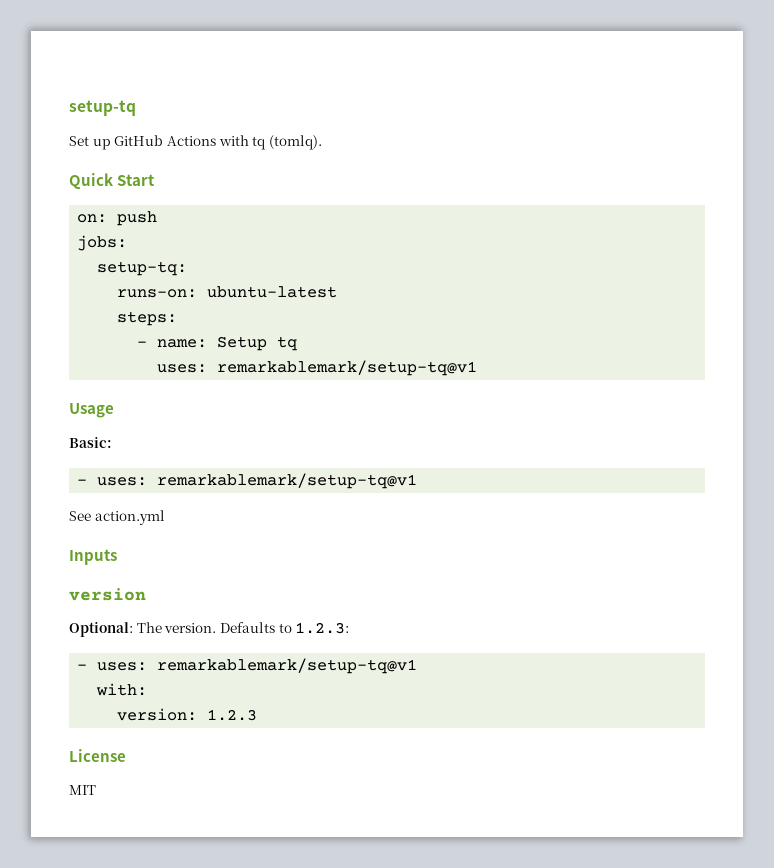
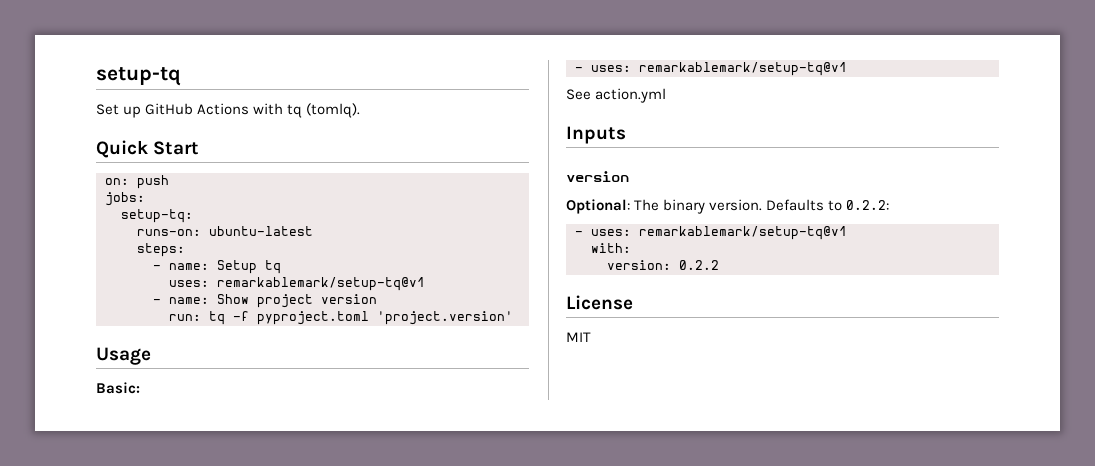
+ - name: Show project version
+ run: tq -f pyproject.toml 'project.version'
- Optional: The version.
+ Optional: The binary version.
- Defaults to 1.2.3:
+ Defaults to 0.2.2:
- version: 1.2.3
+ version: 0.2.2

